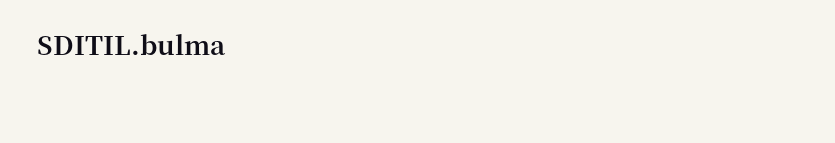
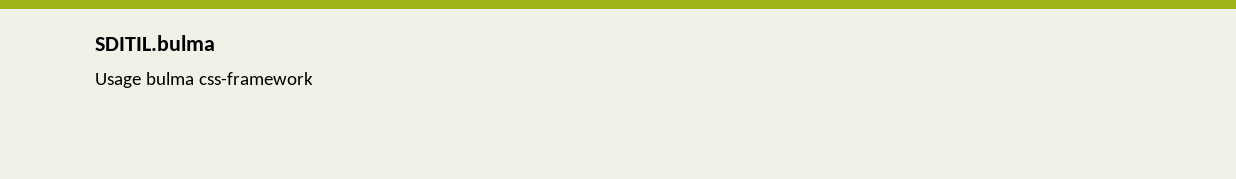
+ Usage bulma css-framework

